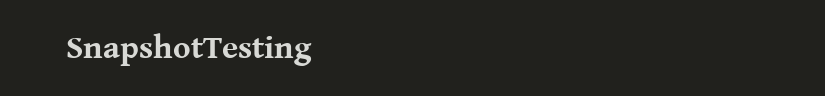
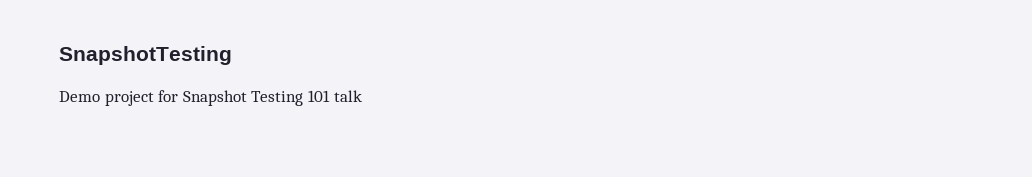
+ Demo project for Snapshot Testing 101 talk

